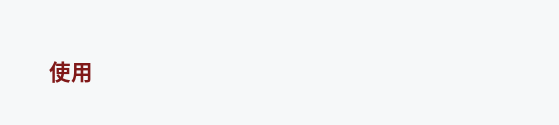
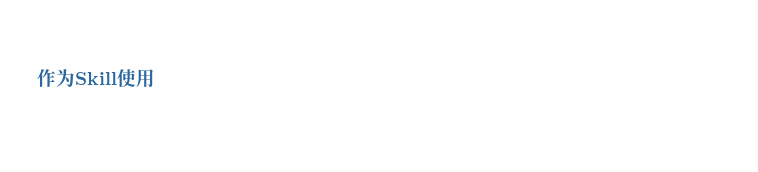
- 使用
+ 作为Skill使用

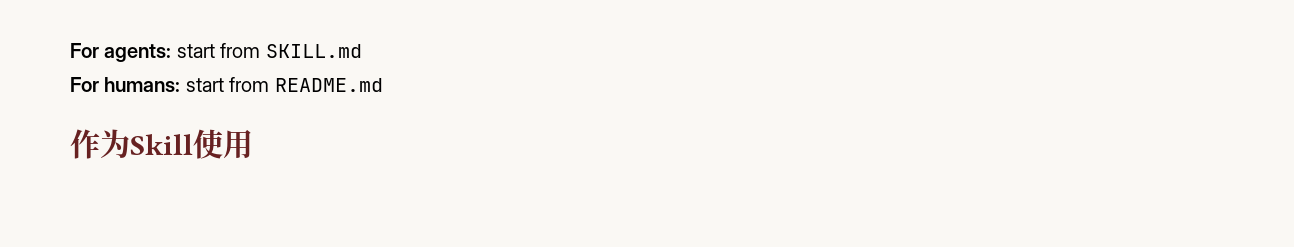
+ For agents: start from SKILL.md
+ For humans: start from README.md

